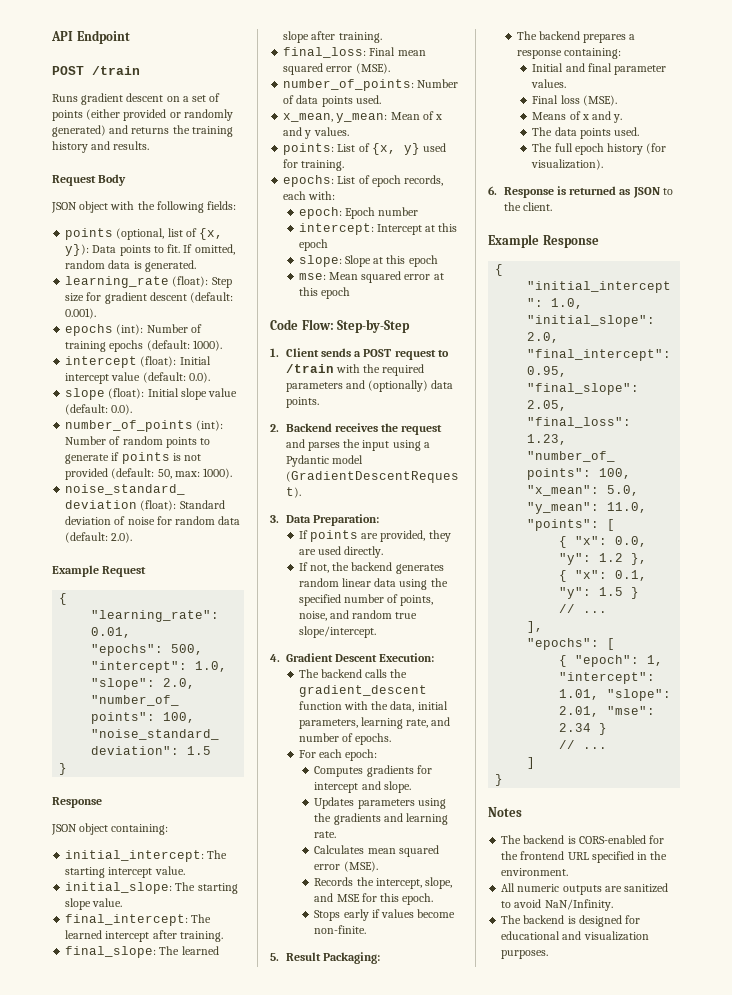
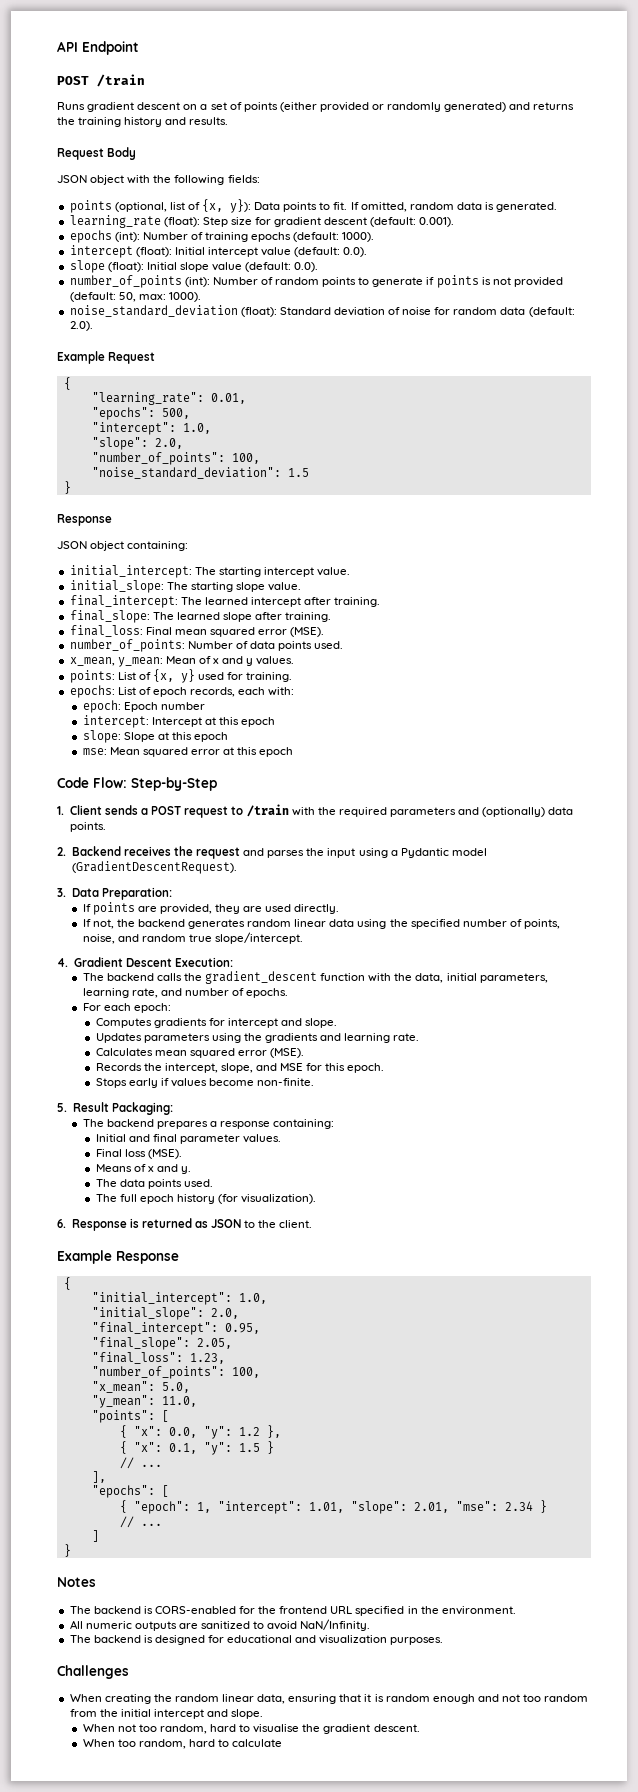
+ Challenges
+ When creating the random linear data, ensuring that it is random enough and not too random from the initial intercept and slope.
+ When not too random, hard to visualise the gradient descent.
+ When too random, hard to calculate

